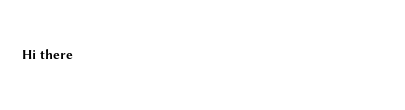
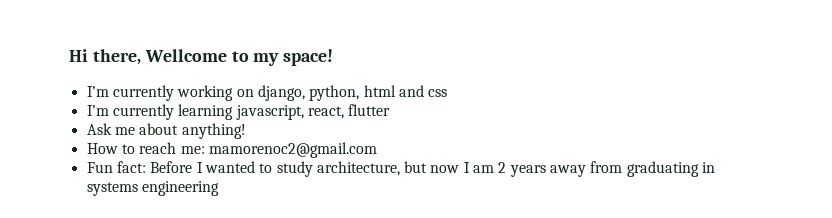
- Hi there
+ Hi there, Wellcome to my space!
+ I’m currently working on django, python, html and css
+ I’m currently learning javascript, react, flutter
+ Ask me about anything!
+ How to reach me: mamorenoc2@gmail.com
+ Fun fact: Before I wanted to study architecture, but now I am 2 years away from graduating in systems engineering

